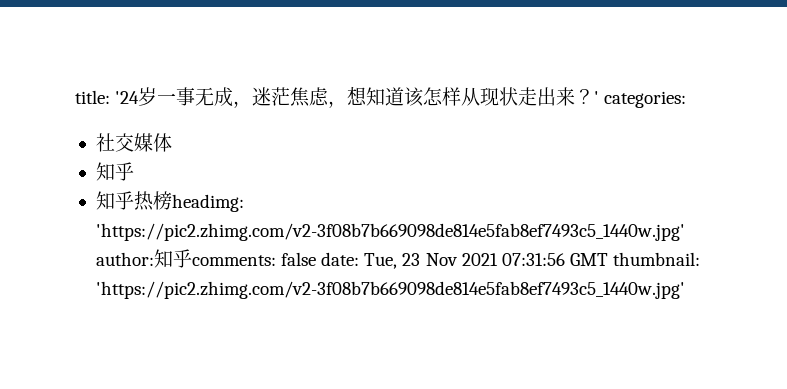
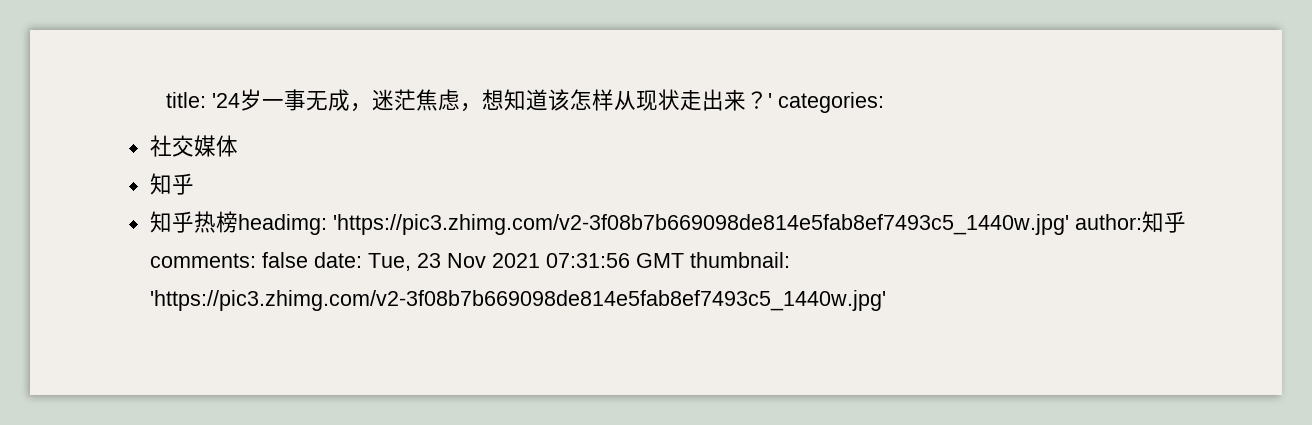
- 知乎热榜headimg: 'https://pic2.zhimg.com/v2-3f08b7b669098de814e5fab8ef7493c5_1440w.jpg' author:知乎comments: false date: Tue, 23 Nov 2021 07:31:56 GMT thumbnail: 'https://pic2.zhimg.com/v2-3f08b7b669098de814e5fab8ef7493c5_1440w.jpg'
+ 知乎热榜headimg: 'https://pic3.zhimg.com/v2-3f08b7b669098de814e5fab8ef7493c5_1440w.jpg' author:知乎comments: false date: Tue, 23 Nov 2021 07:31:56 GMT thumbnail: 'https://pic3.zhimg.com/v2-3f08b7b669098de814e5fab8ef7493c5_1440w.jpg'

